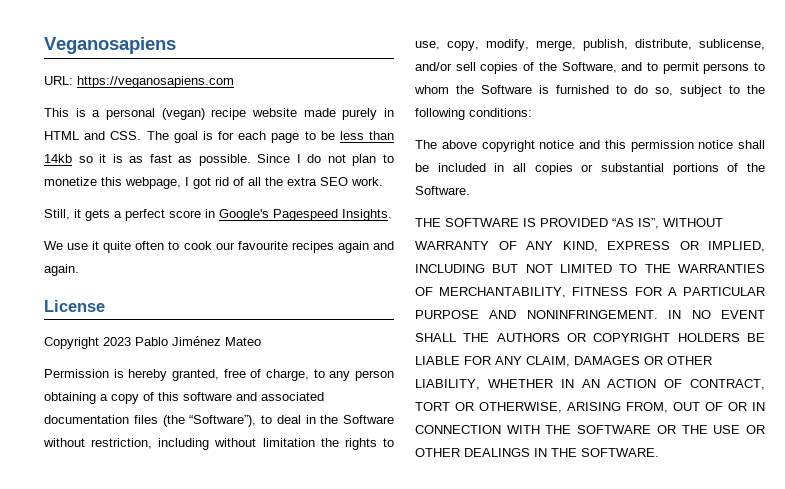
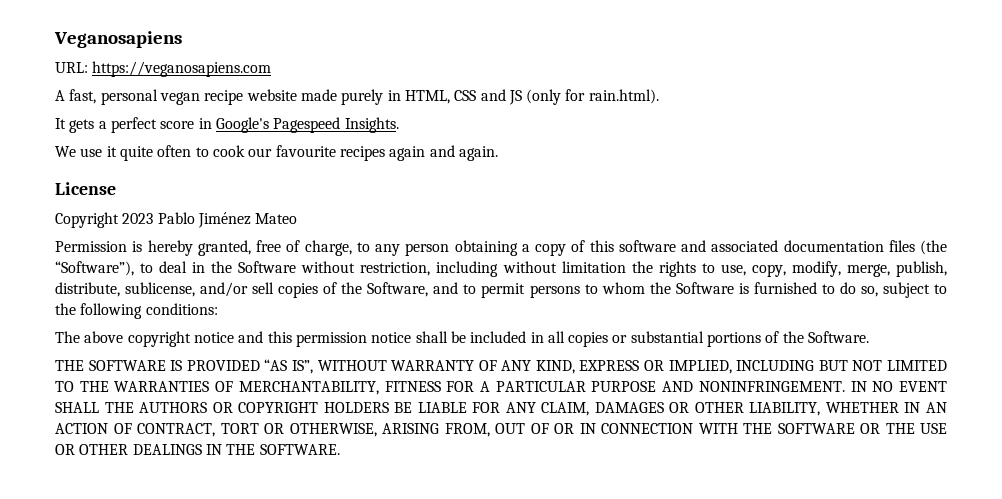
- This is a personal (vegan) recipe website made purely in HTML and CSS. The goal is for each page to be less than 14kb so it is as fast as possible. Since I do not plan to monetize this webpage, I got rid of all the extra SEO work.
- Still, it gets a perfect score in Google's Pagespeed Insights.
+ A fast, personal vegan recipe website made purely in HTML, CSS and JS (only for rain.html).
+ It gets a perfect score in Google's Pagespeed Insights.

